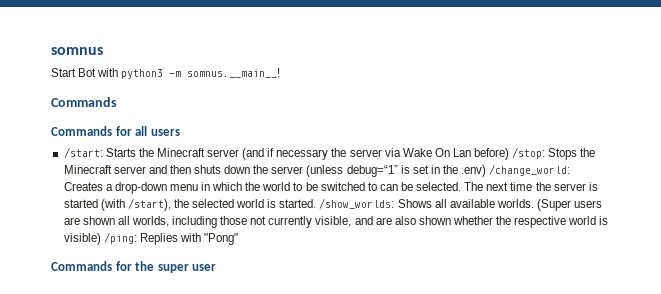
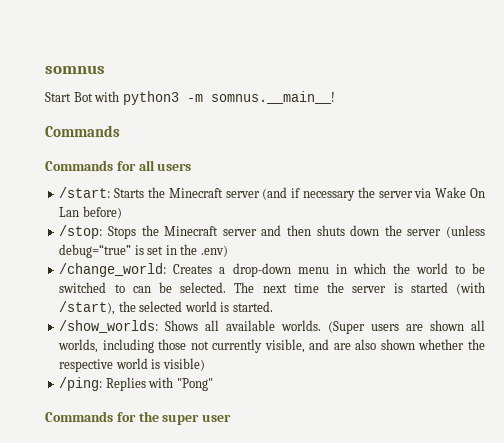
- /start: Starts the Minecraft server (and if necessary the server via Wake On Lan before) /stop: Stops the Minecraft server and then shuts down the server (unless debug=“1” is set in the .env) /change_world: Creates a drop-down menu in which the world to be switched to can be selected.
+ /start: Starts the Minecraft server (and if necessary the server via Wake On Lan before)
+ /stop: Stops the Minecraft server and then shuts down the server (unless debug=“true” is set in the .env)
+ /change_world: Creates a drop-down menu in which the world to be switched to can be selected.
- The next time the server is started (with /start), the selected world is started. /show_worlds: Shows all available worlds.
+ The next time the server is started (with /start), the selected world is started.
+ /show_worlds: Shows all available worlds.
- (Super users are shown all worlds, including those not currently visible, and are also shown whether the respective world is visible) /ping: Replies with "Pong"
+ (Super users are shown all worlds, including those not currently visible, and are also shown whether the respective world is visible)
+ /ping: Replies with "Pong"

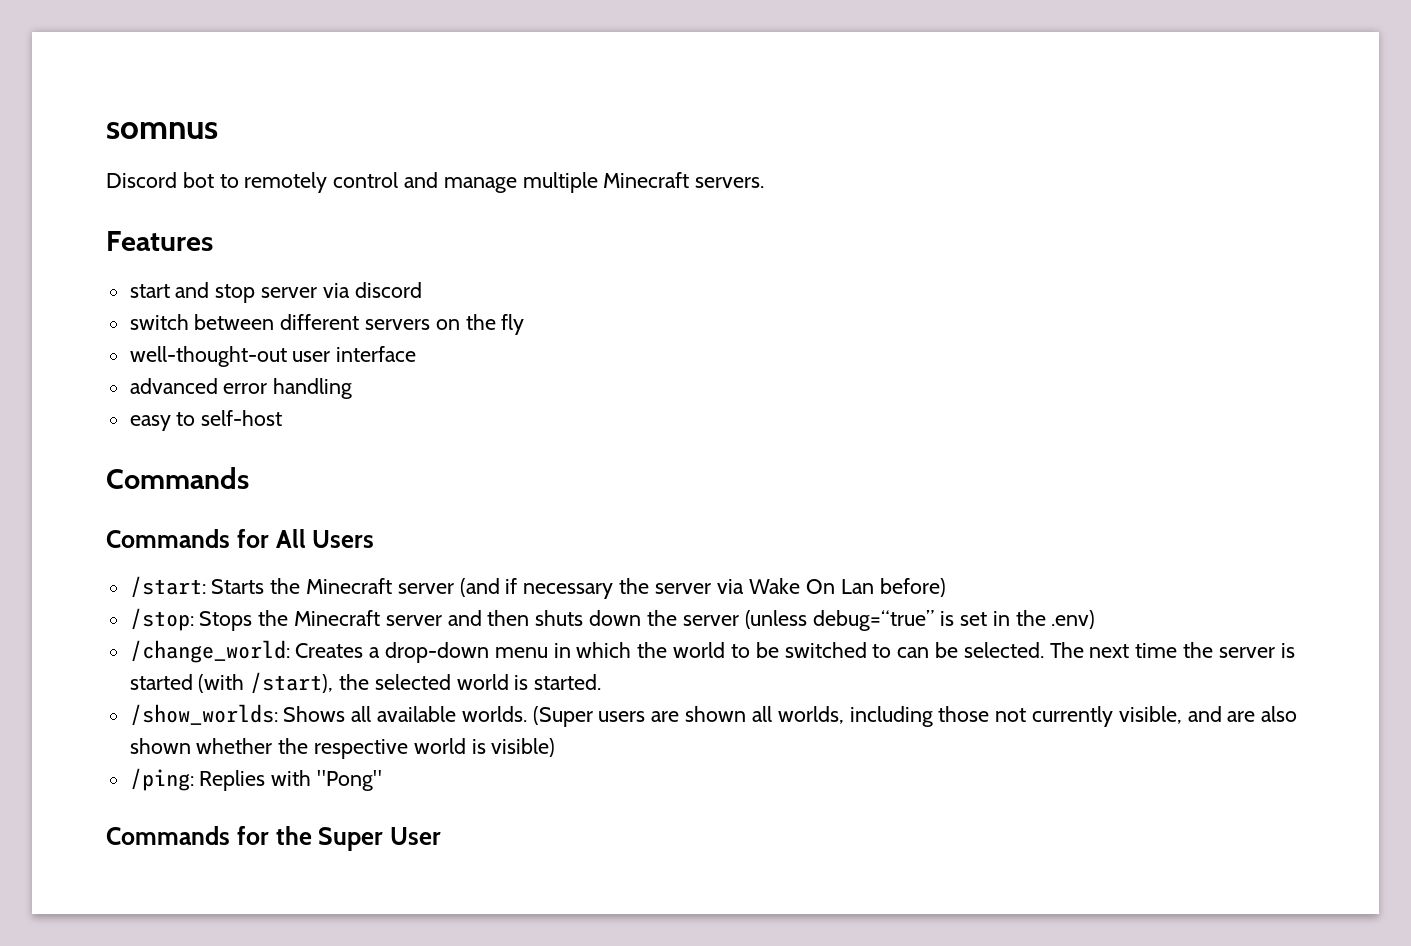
- Start Bot with python3 -m somnus.__main__!
+ Discord bot to remotely control and manage multiple Minecraft servers.
+ Features
+ start and stop server via discord
+ switch between different servers on the fly
+ well-thought-out user interface
+ advanced error handling
+ easy to self-host
- Commands for all users
+ Commands for All Users
- Commands for the super user
+ Commands for the Super User

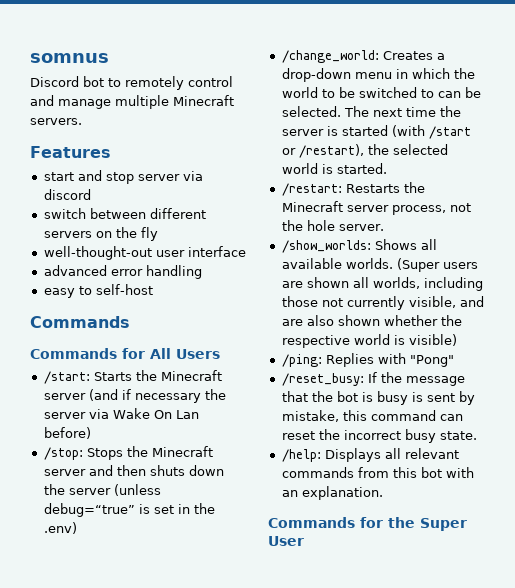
- The next time the server is started (with /start), the selected world is started.
+ The next time the server is started (with /start or /restart), the selected world is started.
+ /restart: Restarts the Minecraft server process, not the hole server.
+ /reset_busy: If the message that the bot is busy is sent by mistake, this command can reset the incorrect busy state.
+ /help: Displays all relevant commands from this bot with an explanation.

